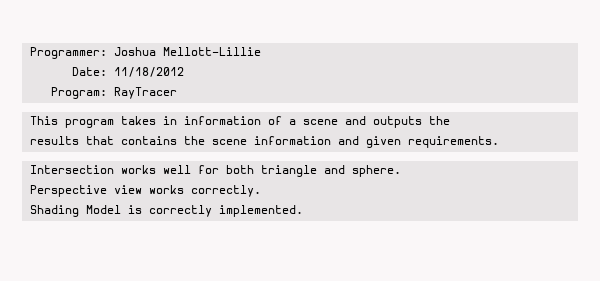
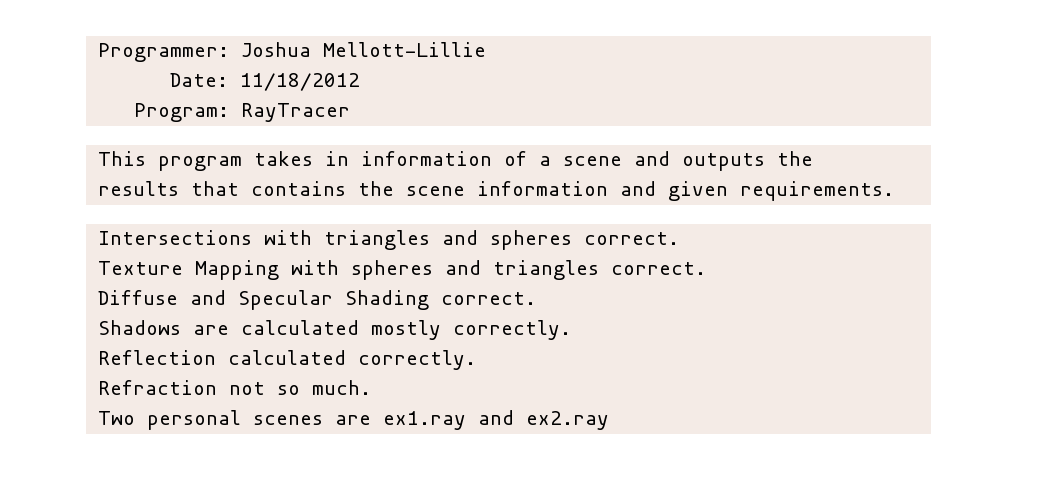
- Intersection works well for both triangle and sphere.
- Perspective view works correctly.
- Shading Model is correctly implemented.
+ Intersections with triangles and spheres correct.
+ Texture Mapping with spheres and triangles correct.
+ Diffuse and Specular Shading correct.
+ Shadows are calculated mostly correctly.
+ Reflection calculated correctly.
+ Refraction not so much.
+ Two personal scenes are ex1.ray and ex2.ray

